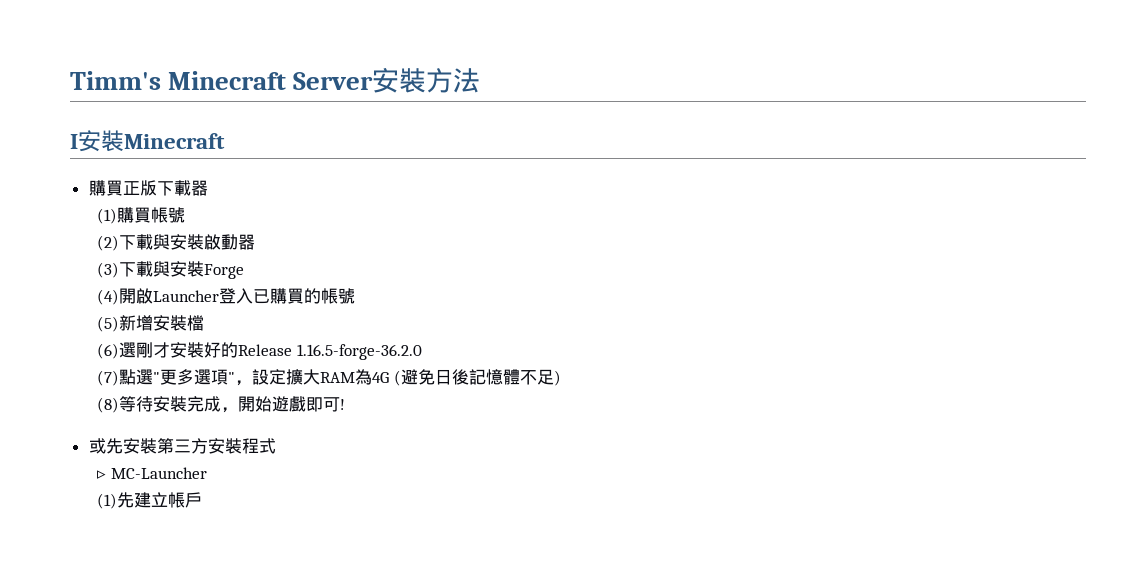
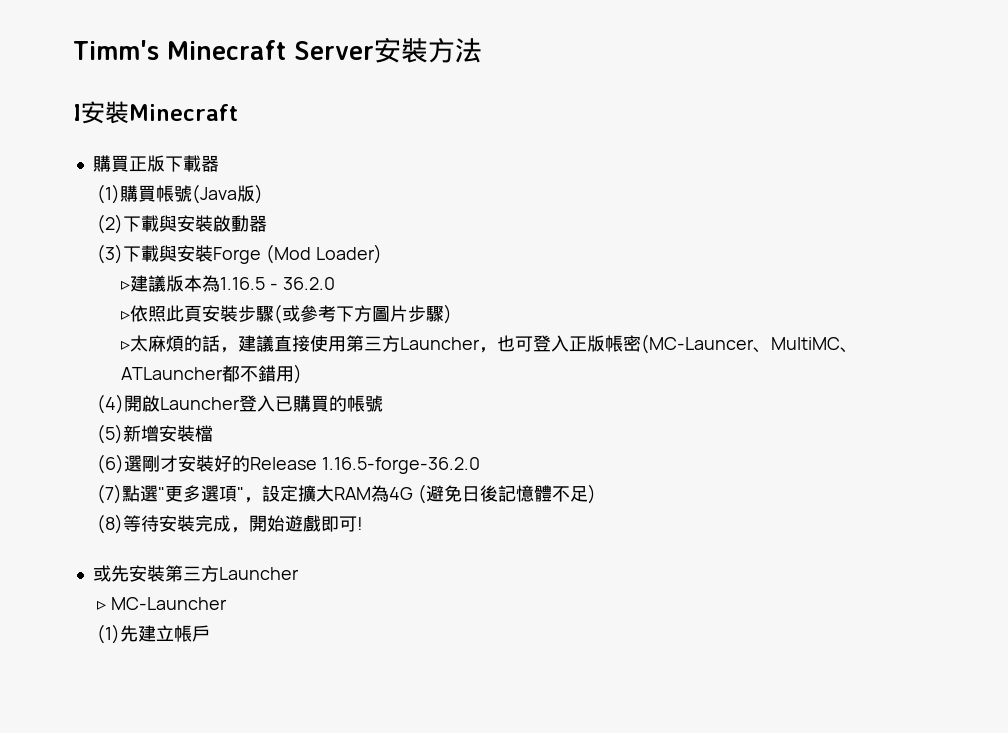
- (1)購買帳號
+ (1)購買帳號(Java版)
- (3)下載與安裝Forge
+ (3)下載與安裝Forge (Mod Loader)
+ ▹建議版本為1.16.5 - 36.2.0
+ ▹依照此頁安裝步驟(或參考下方圖片步驟)
+ ▹太麻煩的話，建議直接使用第三方Launcher，也可登入正版帳密(MC-Launcer、MultiMC、ATLauncher都不錯用)
- 或先安裝第三方安裝程式
+ 或先安裝第三方Launcher

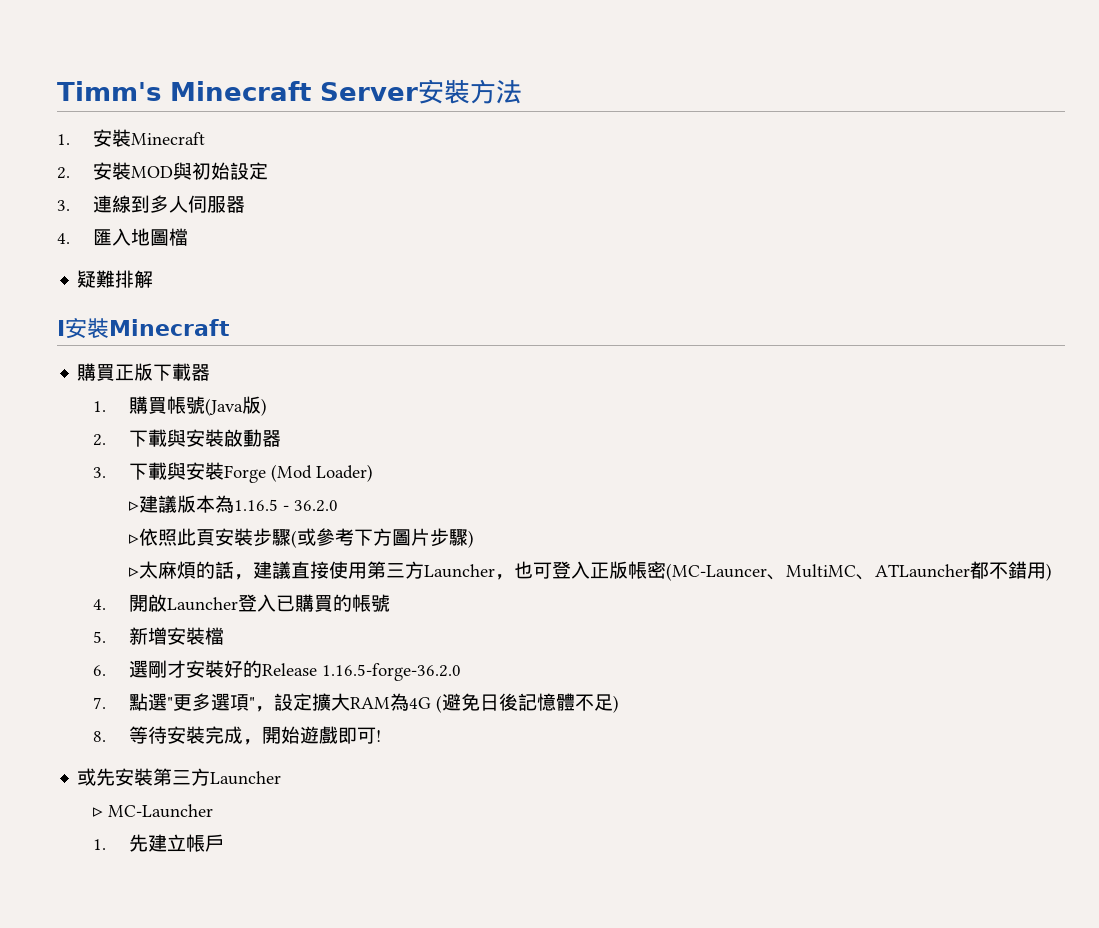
+ 1.安裝Minecraft
+ 2.安裝MOD與初始設定
+ 3.連線到多人伺服器
+ 4.匯入地圖檔
+ 疑難排解
- (1)購買帳號(Java版)
+ 1.購買帳號(Java版)
- (2)下載與安裝啟動器
+ 2.下載與安裝啟動器
- (3)下載與安裝Forge (Mod Loader)
+ 3.下載與安裝Forge (Mod Loader)
- (4)開啟Launcher登入已購買的帳號
+ 4.開啟Launcher登入已購買的帳號
- (5)新增安裝檔
+ 5.新增安裝檔
- (6)選剛才安裝好的Release 1.16.5-forge-36.2.0
+ 6.選剛才安裝好的Release 1.16.5-forge-36.2.0
- (7)點選"更多選項"，設定擴大RAM為4G (避免日後記憶體不足)
+ 7.點選"更多選項"，設定擴大RAM為4G (避免日後記憶體不足)
- (8)等待安裝完成，開始遊戲即可!
+ 8.等待安裝完成，開始遊戲即可!
- (1)先建立帳戶
+ 1.先建立帳戶

